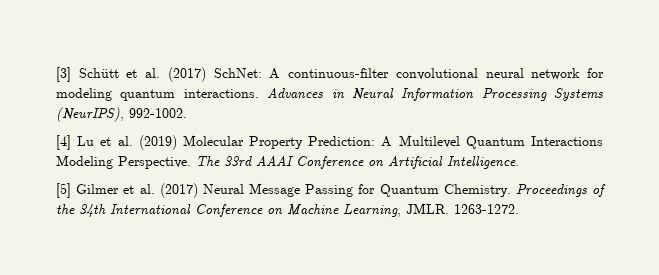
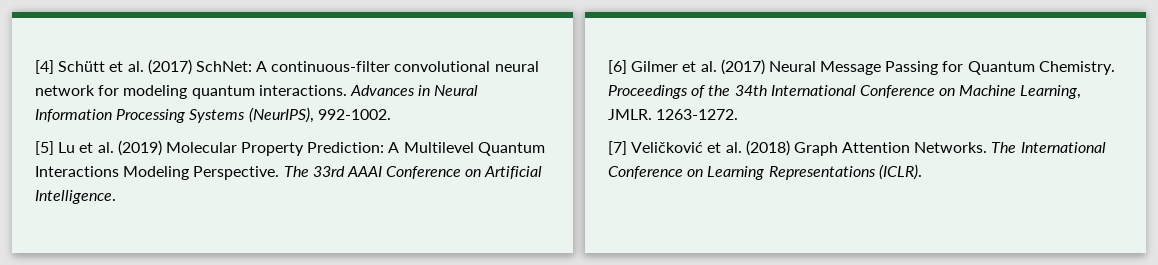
- [3] Schütt et al. (2017) SchNet: A continuous-filter convolutional neural network for modeling quantum interactions.
+ [4] Schütt et al. (2017) SchNet: A continuous-filter convolutional neural network for modeling quantum interactions.
- [4] Lu et al. (2019) Molecular Property Prediction: A Multilevel Quantum Interactions Modeling Perspective.
+ [5] Lu et al. (2019) Molecular Property Prediction: A Multilevel Quantum Interactions Modeling Perspective.
- [5] Gilmer et al. (2017) Neural Message Passing for Quantum Chemistry.
+ [6] Gilmer et al. (2017) Neural Message Passing for Quantum Chemistry.
+ [7] Veličković et al. (2018) Graph Attention Networks. The International Conference on Learning Representations (ICLR).

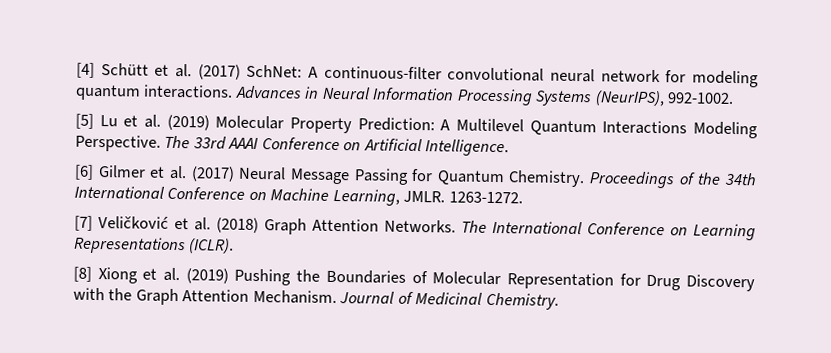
+ [8] Xiong et al. (2019) Pushing the Boundaries of Molecular Representation for Drug Discovery with the Graph Attention Mechanism. Journal of Medicinal Chemistry.

